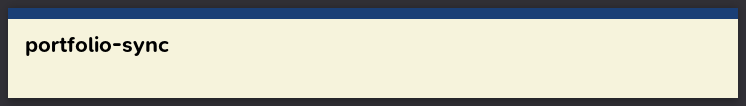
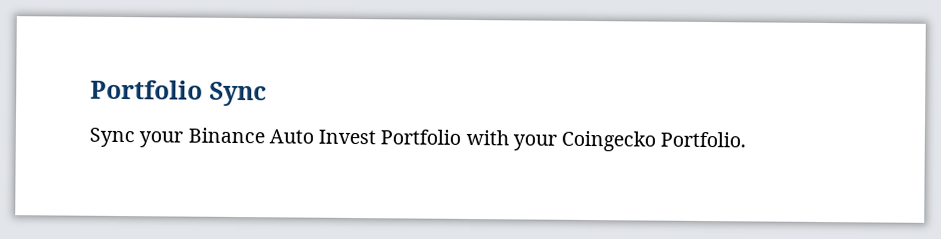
- portfolio-sync
+ Portfolio Sync
+ Sync your Binance Auto Invest Portfolio with your Coingecko Portfolio.

